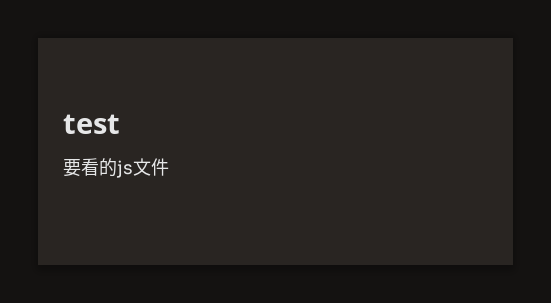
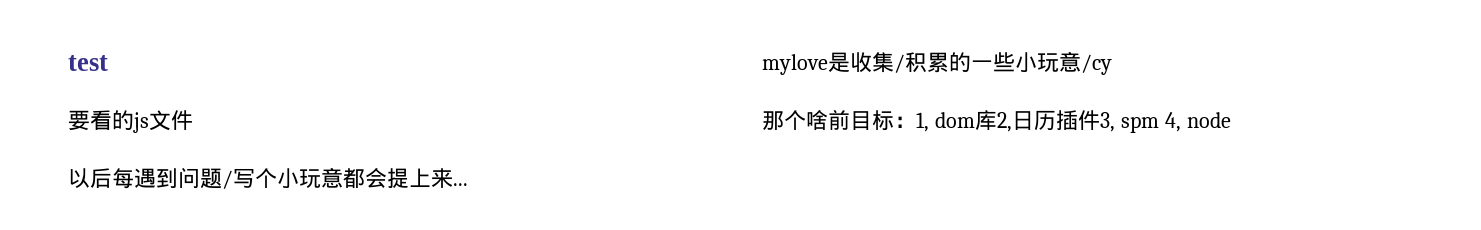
+ 以后每遇到问题/写个小玩意都会提上来...
+ mylove是收集/积累的一些小玩意/cy
+ 那个啥前目标：1, dom库2,日历插件3, spm 4, node

